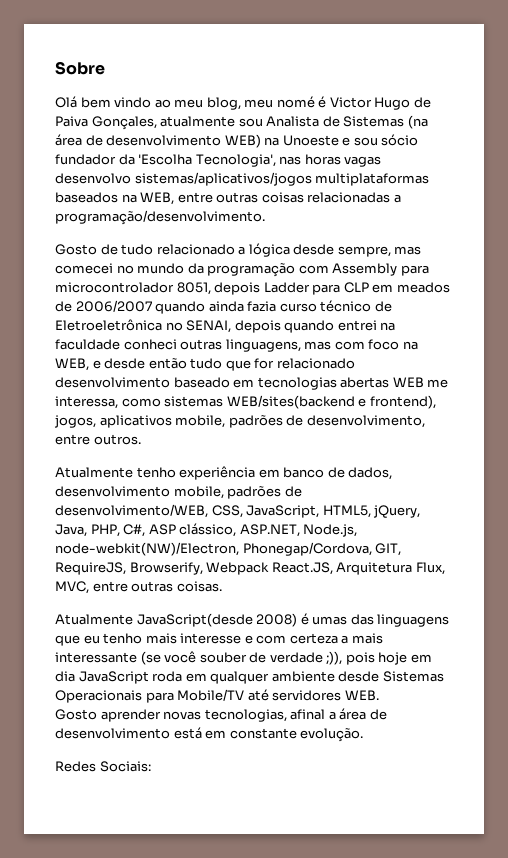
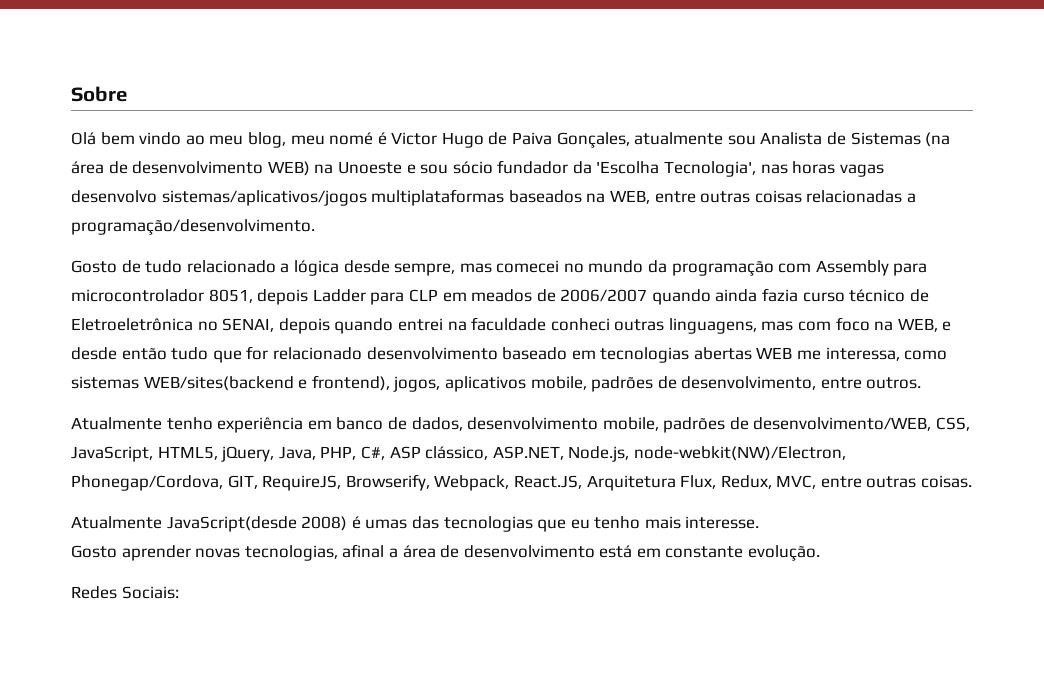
- Atualmente tenho experiência em banco de dados, desenvolvimento mobile, padrões de desenvolvimento/WEB, CSS, JavaScript, HTML5, jQuery, Java, PHP, C#, ASP clássico, ASP.NET, Node.js, node-webkit(NW)/Electron, Phonegap/Cordova, GIT, RequireJS, Browserify, Webpack React.JS, Arquitetura Flux, MVC, entre outras coisas.
+ Atualmente tenho experiência em banco de dados, desenvolvimento mobile, padrões de desenvolvimento/WEB, CSS, JavaScript, HTML5, jQuery, Java, PHP, C#, ASP clássico, ASP.NET, Node.js, node-webkit(NW)/Electron, Phonegap/Cordova, GIT, RequireJS, Browserify, Webpack, React.JS, Arquitetura Flux, Redux, MVC, entre outras coisas.
- Atualmente JavaScript(desde 2008) é umas das linguagens que eu tenho mais interesse e com certeza a mais interessante (se você souber de verdade ;)), pois hoje em dia JavaScript roda em qualquer ambiente desde Sistemas Operacionais para Mobile/TV até servidores WEB.
+ Atualmente JavaScript(desde 2008) é umas das tecnologias que eu tenho mais interesse.

